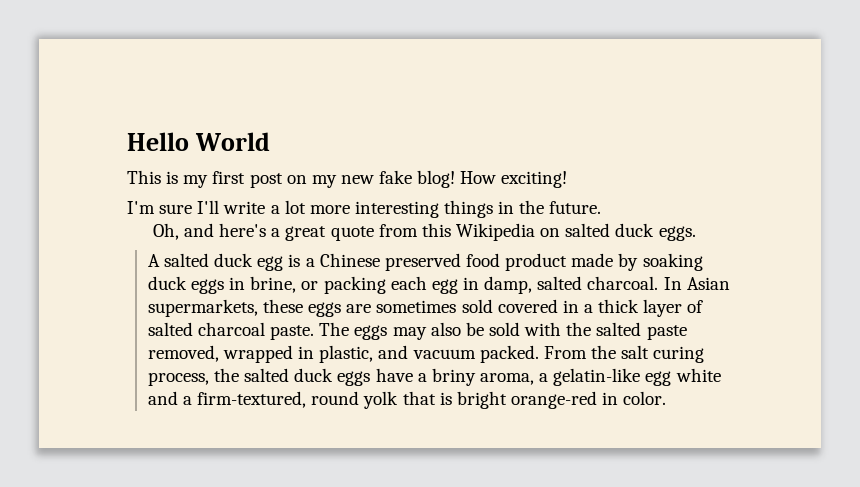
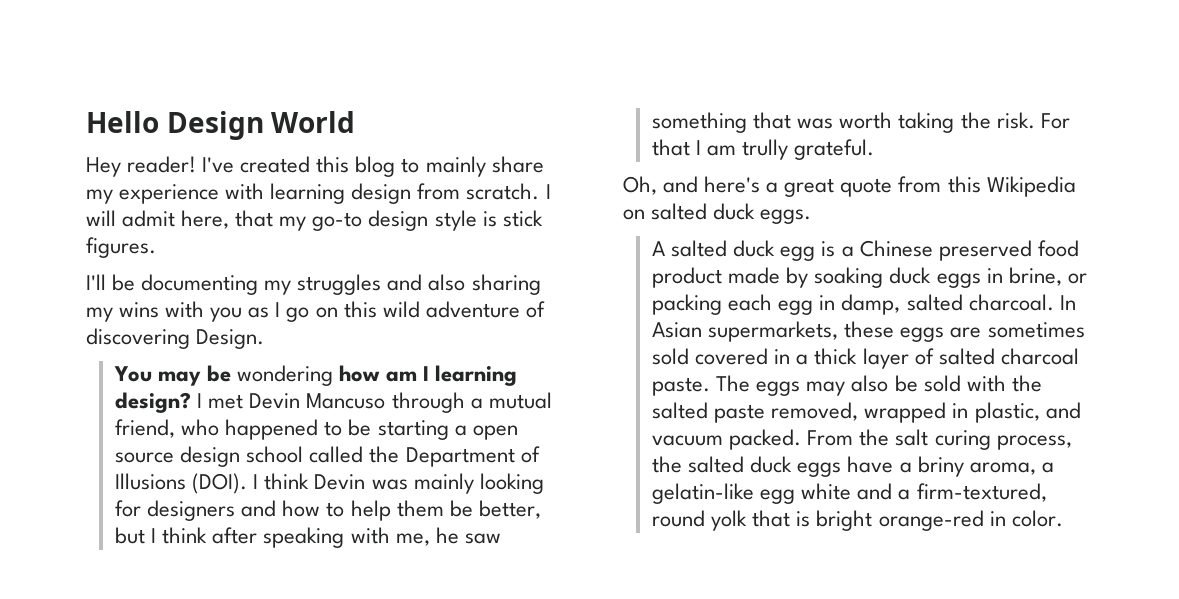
- Hello World
+ Hello Design World
- This is my first post on my new fake blog! How exciting!
- I'm sure I'll write a lot more interesting things in the future.
+ Hey reader! I've created this blog to mainly share my experience with learning design from scratch. I will admit here, that my go-to design style is stick figures.
+ I'll be documenting my struggles and also sharing my wins with you as I go on this wild adventure of discovering Design.
+ You may be wondering how am I learning design? I met Devin Mancuso through a mutual friend, who happened to be starting a open source design school called the Department of Illusions (DOI). I think Devin was mainly looking for designers and how to help them be better, but I think after speaking with me, he saw something that was worth taking the risk. For that I am trully grateful.

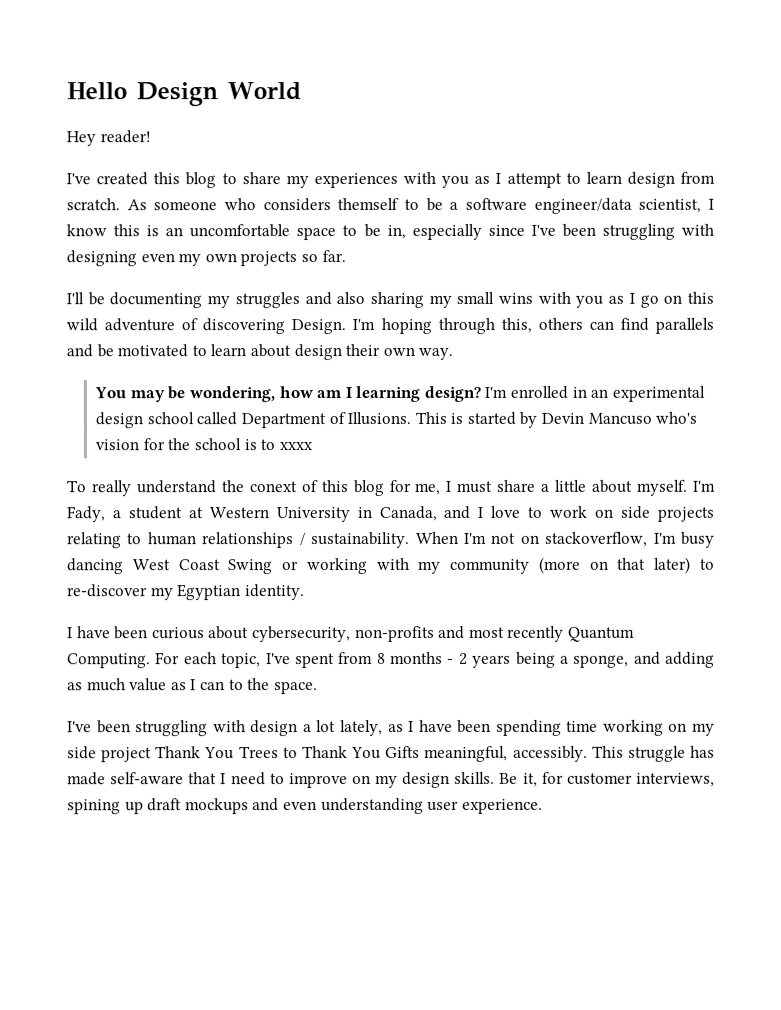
- Hey reader! I've created this blog to mainly share my experience with learning design from scratch. I will admit here, that my go-to design style is stick figures.
+ Hey reader!
+ I've created this blog to share my experiences with you as I attempt to learn design from scratch. As someone who considers themself to be a software engineer/data scientist, I know this is an uncomfortable space to be in, especially since I've been struggling with designing even my own projects so far.
- I'll be documenting my struggles and also sharing my wins with you as I go on this wild adventure of discovering Design.
+ I'll be documenting my struggles and also sharing my small wins with you as I go on this wild adventure of discovering Design. I'm hoping through this, others can find parallels and be motivated to learn about design their own way.
- You may be wondering how am I learning design?
+ You may be wondering, how am I learning design?
- I met Devin Mancuso through a mutual friend, who happened to be starting a open source design school called the Department of Illusions (DOI). I think Devin was mainly looking for designers and how to help them be better, but I think after speaking with me, he saw something that was worth taking the risk. For that I am trully grateful.
- Oh, and here's a great quote from this Wikipedia on salted duck eggs.
- A salted duck egg is a Chinese preserved food product made by soaking duck eggs in brine, or packing each egg in damp, salted charcoal. In Asian supermarkets, these eggs are sometimes sold covered in a thick layer of salted charcoal paste. The eggs may also be sold with the salted paste removed, wrapped in plastic, and vacuum packed. From the salt curing process, the salted duck eggs have a briny aroma, a gelatin-like egg white and a firm-textured, round yolk that is bright orange-red in color.
+ I'm enrolled in an experimental design school called Department of Illusions. This is started by Devin Mancuso who's vision for the school is to xxxx
+ To really understand the conext of this blog for me, I must share a little about myself. I'm Fady, a student at Western University in Canada, and I love to work on side projects relating to human relationships / sustainability. When I'm not on stackoverflow, I'm busy dancing West Coast Swing or working with my community (more on that later) to re-discover my Egyptian identity.
+ I have been curious about cybersecurity, non-profits and most recently Quantum Computing. For each topic, I've spent from 8 months - 2 years being a sponge, and adding as much value as I can to the space.
+ I've been struggling with design a lot lately, as I have been spending time working on my side project Thank You Trees to Thank You Gifts meaningful, accessibly. This struggle has made self-aware that I need to improve on my design skills. Be it, for customer interviews, spining up draft mockups and even understanding user experience.

